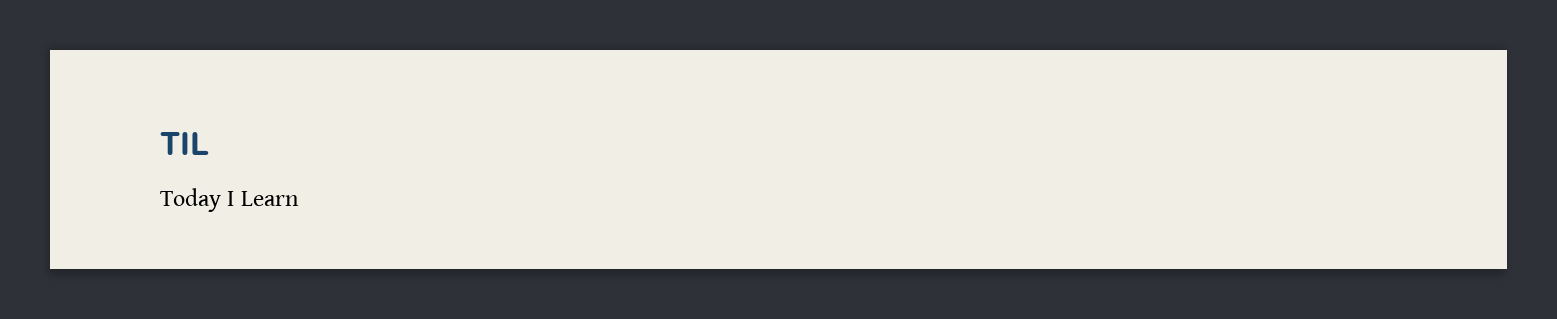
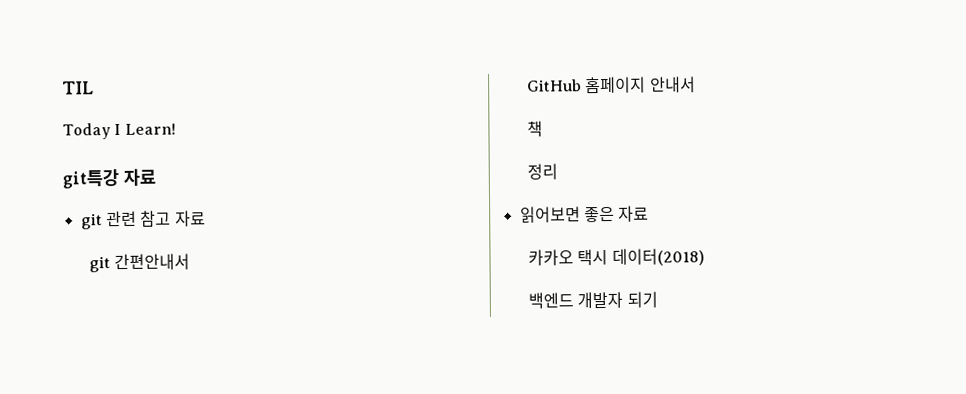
- Today I Learn
+ Today I Learn!
+ git특강 자료
+ git 관련 참고 자료
+ git 간편안내서
+ GitHub 홈페이지 안내서
+ 책
+ 정리
+ 읽어보면 좋은 자료
+ 카카오 택시 데이터(2018)
+ 백엔드 개발자 되기

